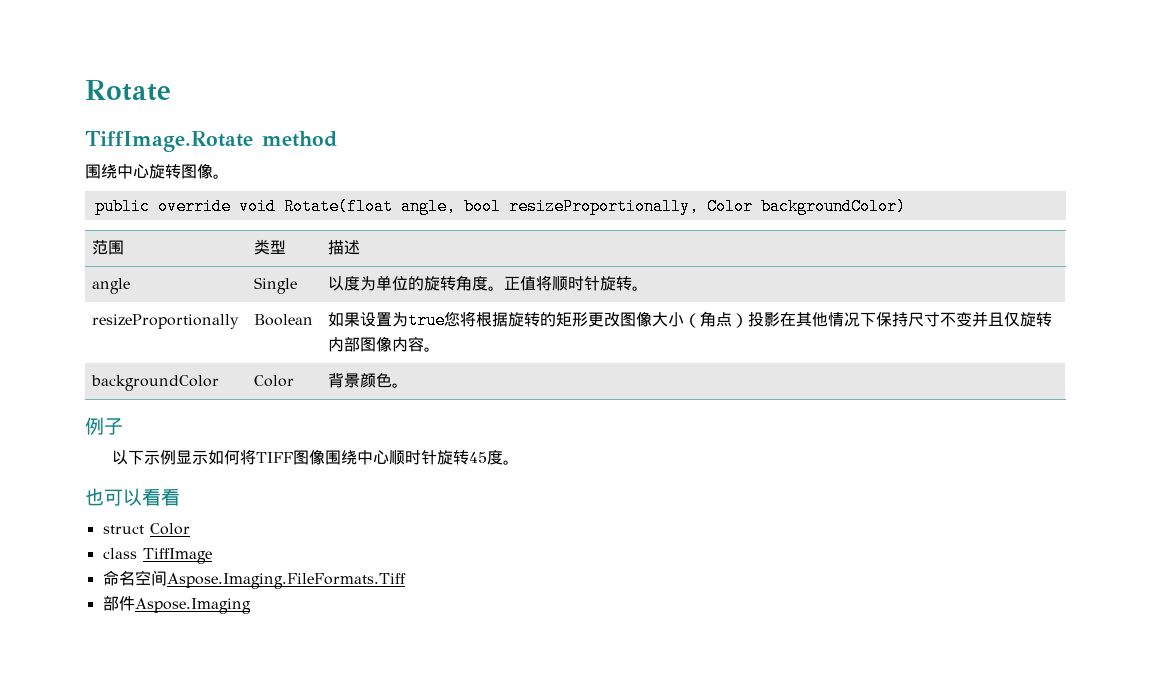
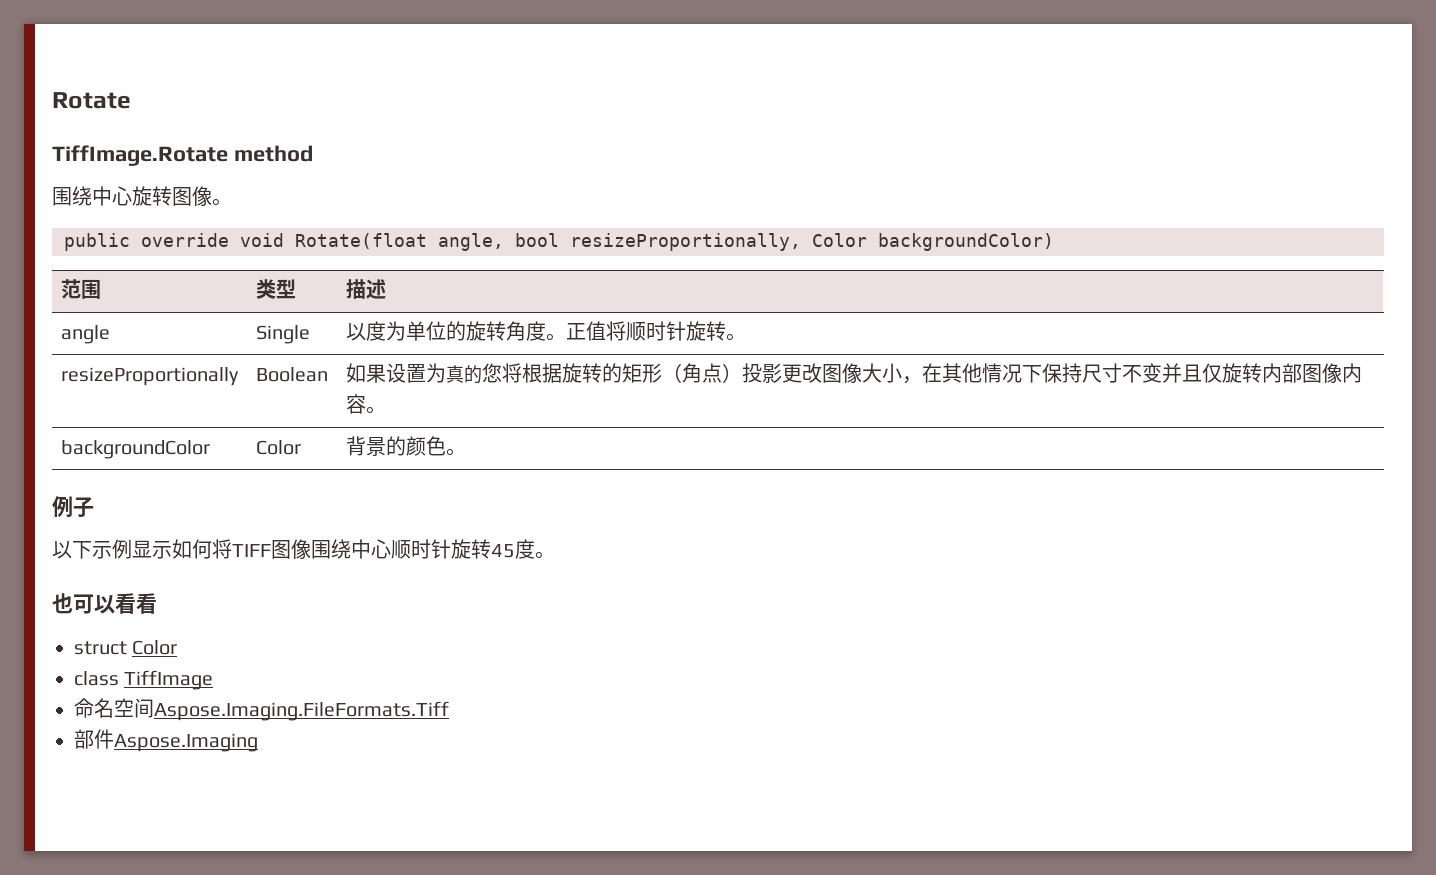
- resizeProportionally | Boolean | 如果设置为true您将根据旋转的矩形更改图像大小（角点）投影在其他情况下保持尺寸不变并且仅旋转内部图像内容。
+ resizeProportionally | Boolean | 如果设置为真的您将根据旋转的矩形（角点）投影更改图像大小，在其他情况下保持尺寸不变并且仅旋转内部图像内容。
- backgroundColor | Color | 背景颜色。
+ backgroundColor | Color | 背景的颜色。

